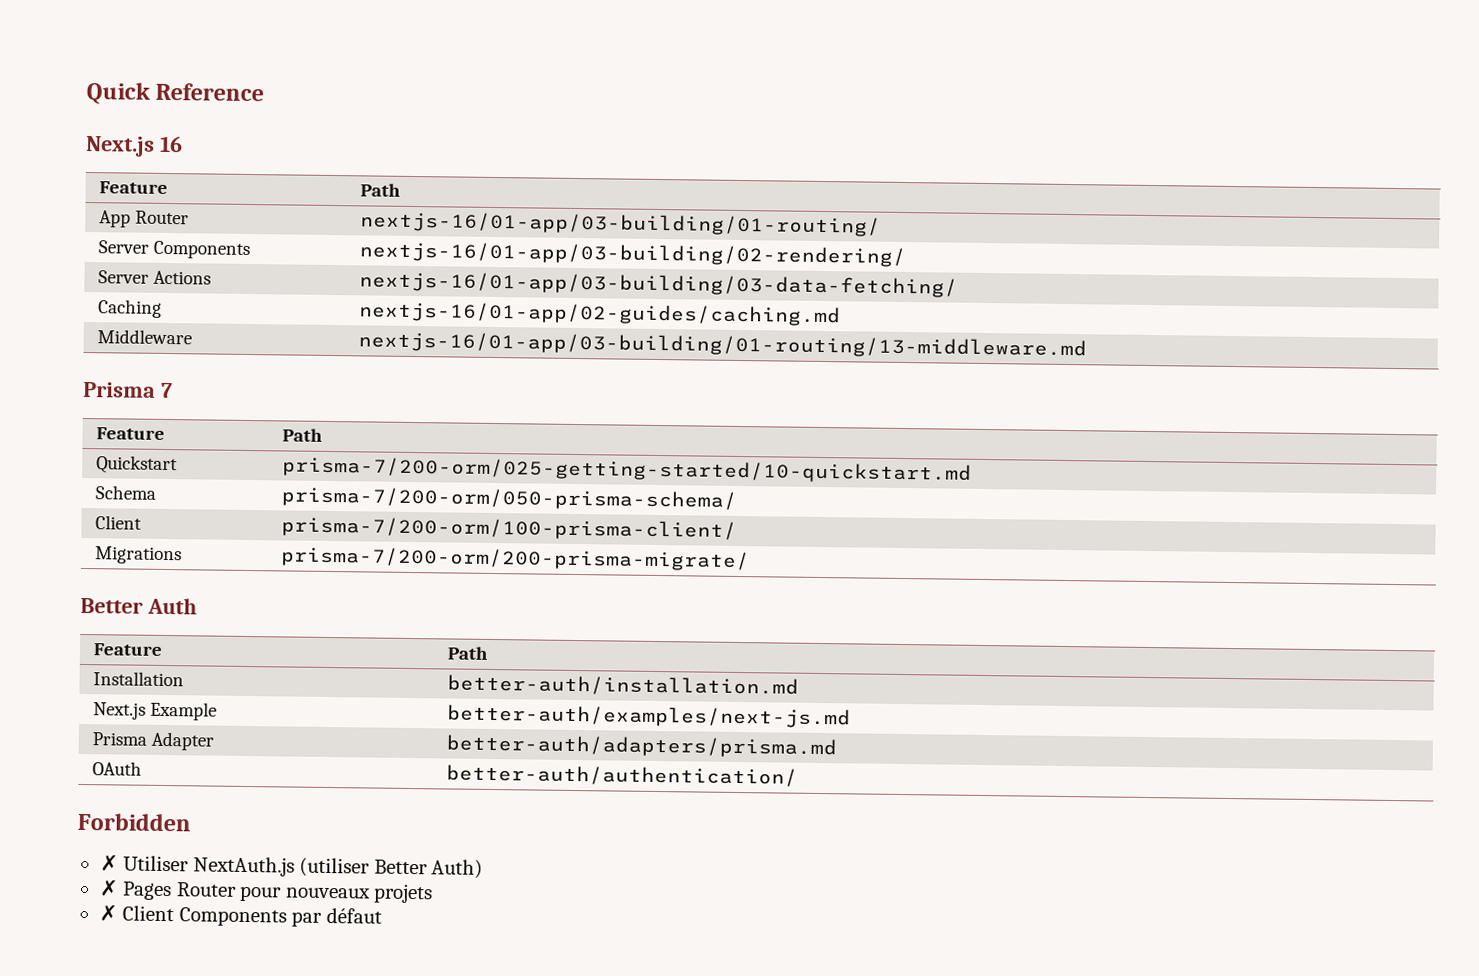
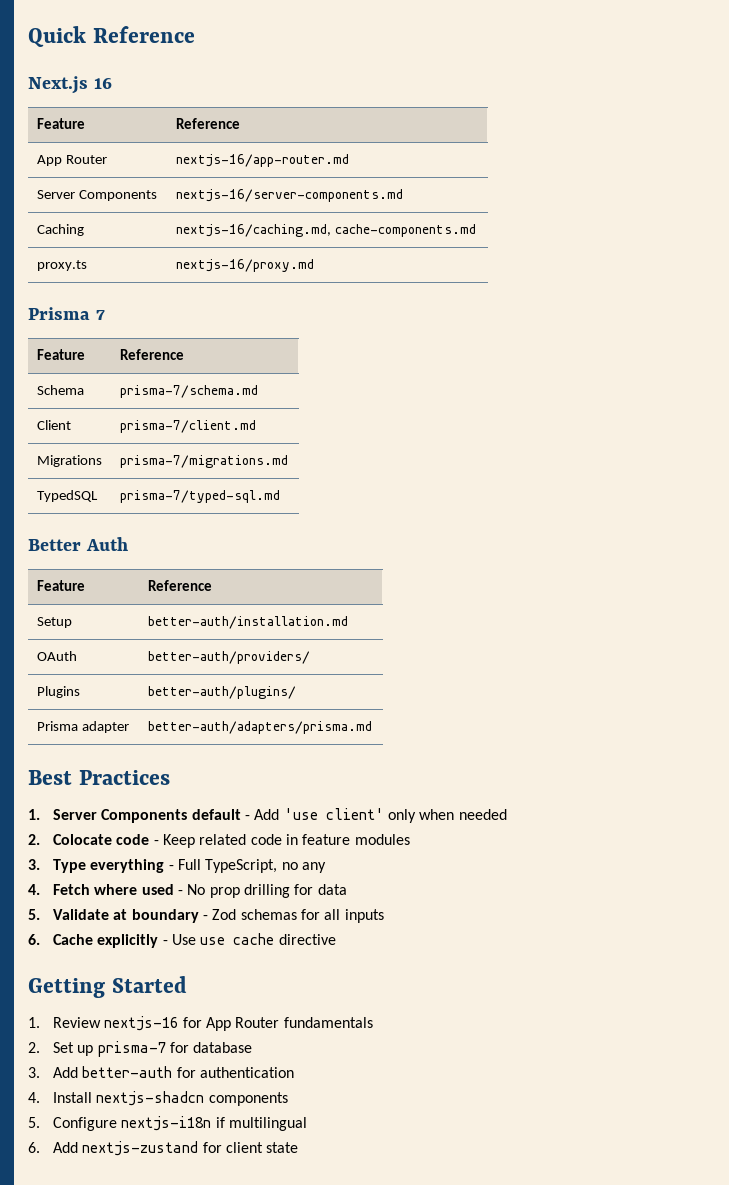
  Next.js 16
- Feature | Path
+ Feature | Reference
- App Router | nextjs-16/01-app/03-building/01-routing/
+ App Router | nextjs-16/app-router.md
- Server Components | nextjs-16/01-app/03-building/02-rendering/
- Server Actions | nextjs-16/01-app/03-building/03-data-fetching/
- Caching | nextjs-16/01-app/02-guides/caching.md
- Middleware | nextjs-16/01-app/03-building/01-routing/13-middleware.md
+ Server Components | nextjs-16/server-components.md
+ Caching | nextjs-16/caching.md, cache-components.md
+ proxy.ts | nextjs-16/proxy.md
  Prisma 7
- Feature | Path
- Quickstart | prisma-7/200-orm/025-getting-started/10-quickstart.md
+ Feature | Reference
- Schema | prisma-7/200-orm/050-prisma-schema/
+ Schema | prisma-7/schema.md
- Client | prisma-7/200-orm/100-prisma-client/
+ Client | prisma-7/client.md
- Migrations | prisma-7/200-orm/200-prisma-migrate/
+ Migrations | prisma-7/migrations.md
+ TypedSQL | prisma-7/typed-sql.md
  Better Auth
- Feature | Path
- Installation | better-auth/installation.md
+ Feature | Reference
+ Setup | better-auth/installation.md
- Next.js Example | better-auth/examples/next-js.md
- Prisma Adapter | better-auth/adapters/prisma.md
+ OAuth | better-auth/providers/
+ Plugins | better-auth/plugins/
+ Prisma adapter | better-auth/adapters/prisma.md
- OAuth | better-auth/authentication/
- Forbidden
- ✗ Utiliser NextAuth.js (utiliser Better Auth)
- ✗ Pages Router pour nouveaux projets
- ✗ Client Components par défaut
+ Best Practices
+ 1. Server Components default - Add 'use client' only when needed
+ 2. Colocate code - Keep related code in feature modules
+ 3. Type everything - Full TypeScript, no any
+ 4. Fetch where used - No prop drilling for data
+ 5. Validate at boundary - Zod schemas for all inputs
+ 6. Cache explicitly - Use use cache directive
+ Getting Started
+ 1. Review nextjs-16 for App Router fundamentals
+ 2. Set up prisma-7 for database
+ 3. Add better-auth for authentication
+ 4. Install nextjs-shadcn components
+ 5. Configure nextjs-i18n if multilingual
+ 6. Add nextjs-zustand for client state

